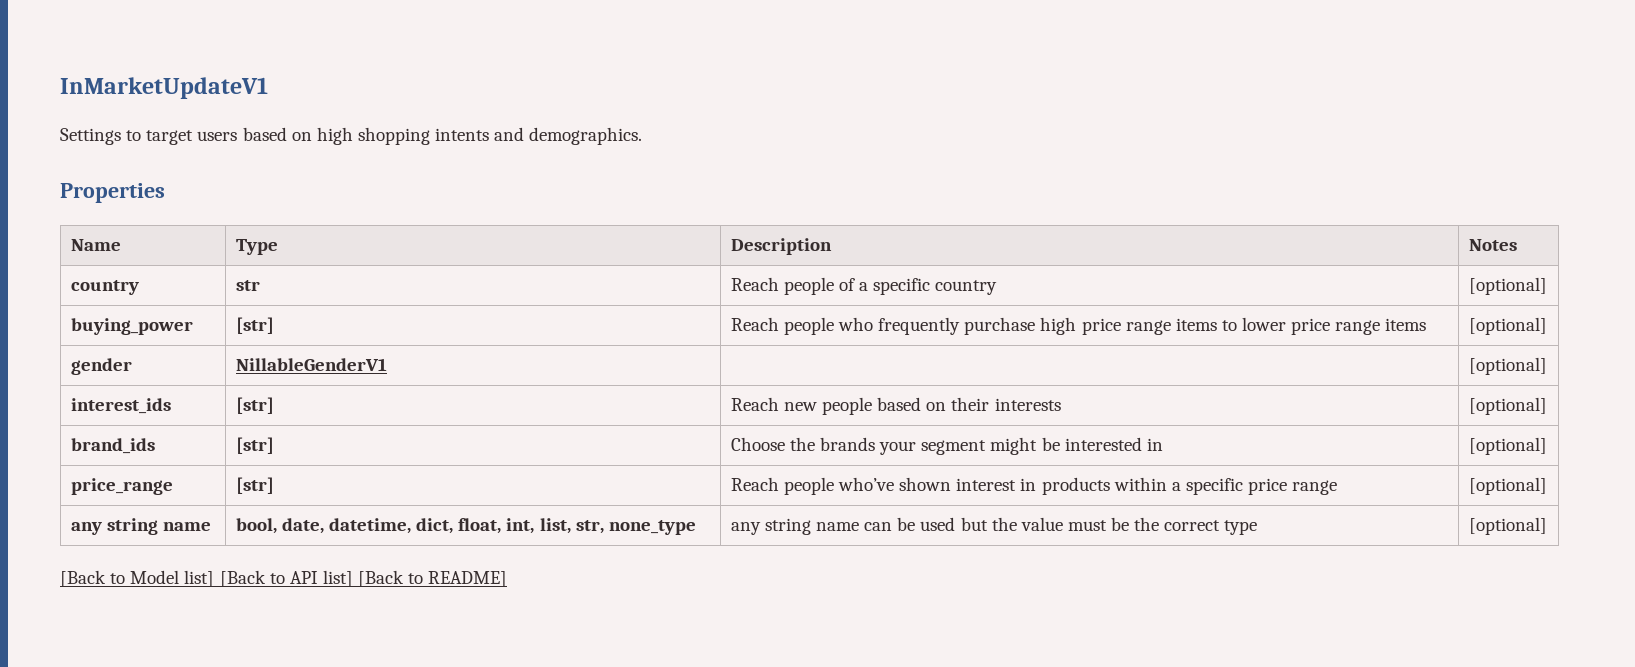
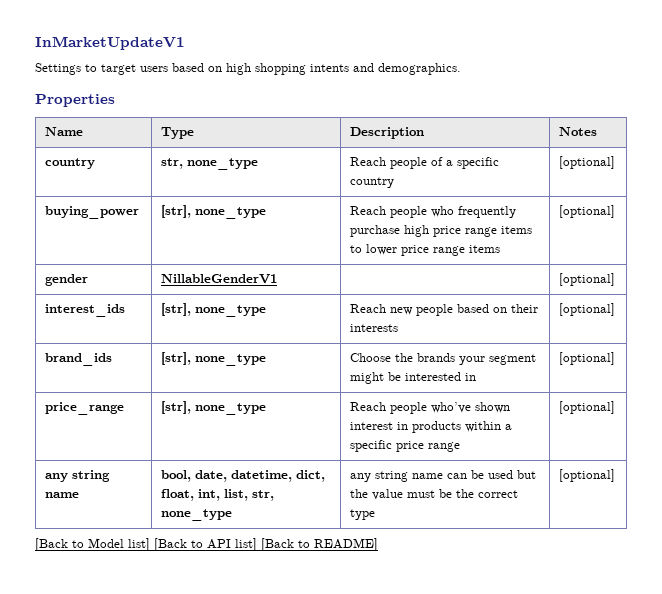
- country | str | Reach people of a specific country | [optional]
+ country | str, none_type | Reach people of a specific country | [optional]
- buying_power | [str] | Reach people who frequently purchase high price range items to lower price range items | [optional]
+ buying_power | [str], none_type | Reach people who frequently purchase high price range items to lower price range items | [optional]
- interest_ids | [str] | Reach new people based on their interests | [optional]
+ interest_ids | [str], none_type | Reach new people based on their interests | [optional]
- brand_ids | [str] | Choose the brands your segment might be interested in | [optional]
+ brand_ids | [str], none_type | Choose the brands your segment might be interested in | [optional]
- price_range | [str] | Reach people who’ve shown interest in products within a specific price range | [optional]
+ price_range | [str], none_type | Reach people who’ve shown interest in products within a specific price range | [optional]

